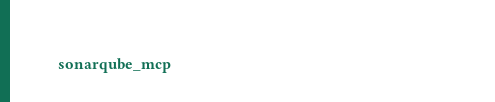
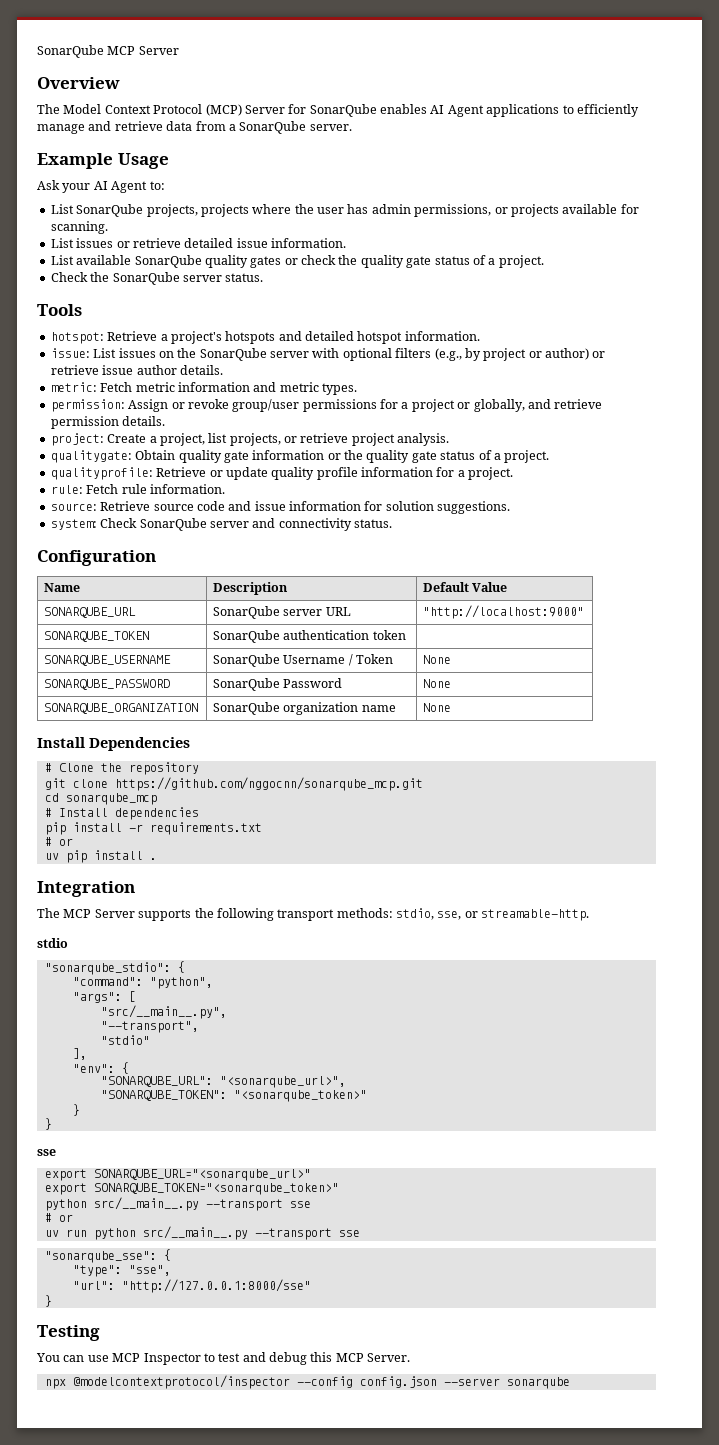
- sonarqube_mcp
+ SonarQube MCP Server
+ Overview
+ The Model Context Protocol (MCP) Server for SonarQube enables AI Agent applications to efficiently manage and retrieve data from a SonarQube server.
+ Example Usage
+ Ask your AI Agent to:
+ List SonarQube projects, projects where the user has admin permissions, or projects available for scanning.
+ List issues or retrieve detailed issue information.
+ List available SonarQube quality gates or check the quality gate status of a project.
+ Check the SonarQube server status.
+ Tools
+ hotspot: Retrieve a project's hotspots and detailed hotspot information.
+ issue: List issues on the SonarQube server with optional filters (e.g., by project or author) or retrieve issue author details.
+ metric: Fetch metric information and metric types.
+ permission: Assign or revoke group/user permissions for a project or globally, and retrieve permission details.
+ project: Create a project, list projects, or retrieve project analysis.
+ qualitygate: Obtain quality gate information or the quality gate status of a project.
+ qualityprofile: Retrieve or update quality profile information for a project.
+ rule: Fetch rule information.
+ source: Retrieve source code and issue information for solution suggestions.
+ system: Check SonarQube server and connectivity status.
+ Configuration
+ Name | Description | Default Value
+ SONARQUBE_URL | SonarQube server URL | "http://localhost:9000"
+ SONARQUBE_TOKEN | SonarQube authentication token |
+ SONARQUBE_USERNAME | SonarQube Username / Token | None
+ SONARQUBE_PASSWORD | SonarQube Password | None
+ SONARQUBE_ORGANIZATION | SonarQube organization name | None
+ Install Dependencies
+ # Clone the repository
+ git clone https://github.com/nggocnn/sonarqube_mcp.git
+ cd sonarqube_mcp
+ # Install dependencies
+ pip install -r requirements.txt
+ # or
+ uv pip install .
+ Integration
+ The MCP Server supports the following transport methods: stdio, sse, or streamable-http.
+ stdio
+ "sonarqube_stdio": {
+ "command": "python",
+ "args": [
+ "src/__main__.py",
+ "--transport",
+ "stdio"
+ ],
+ "env": {
+ "SONARQUBE_URL": "<sonarqube_url>",
+ "SONARQUBE_TOKEN": "<sonarqube_token>"
+ }
+ }
+ sse
+ export SONARQUBE_URL="<sonarqube_url>"
+ export SONARQUBE_TOKEN="<sonarqube_token>"
+ python src/__main__.py --transport sse
+ # or
+ uv run python src/__main__.py --transport sse
+ "sonarqube_sse": {
+ "type": "sse",
+ "url": "http://127.0.0.1:8000/sse"
+ }
+ Testing
+ You can use MCP Inspector to test and debug this MCP Server.
+ npx @modelcontextprotocol/inspector --config config.json --server sonarqube

